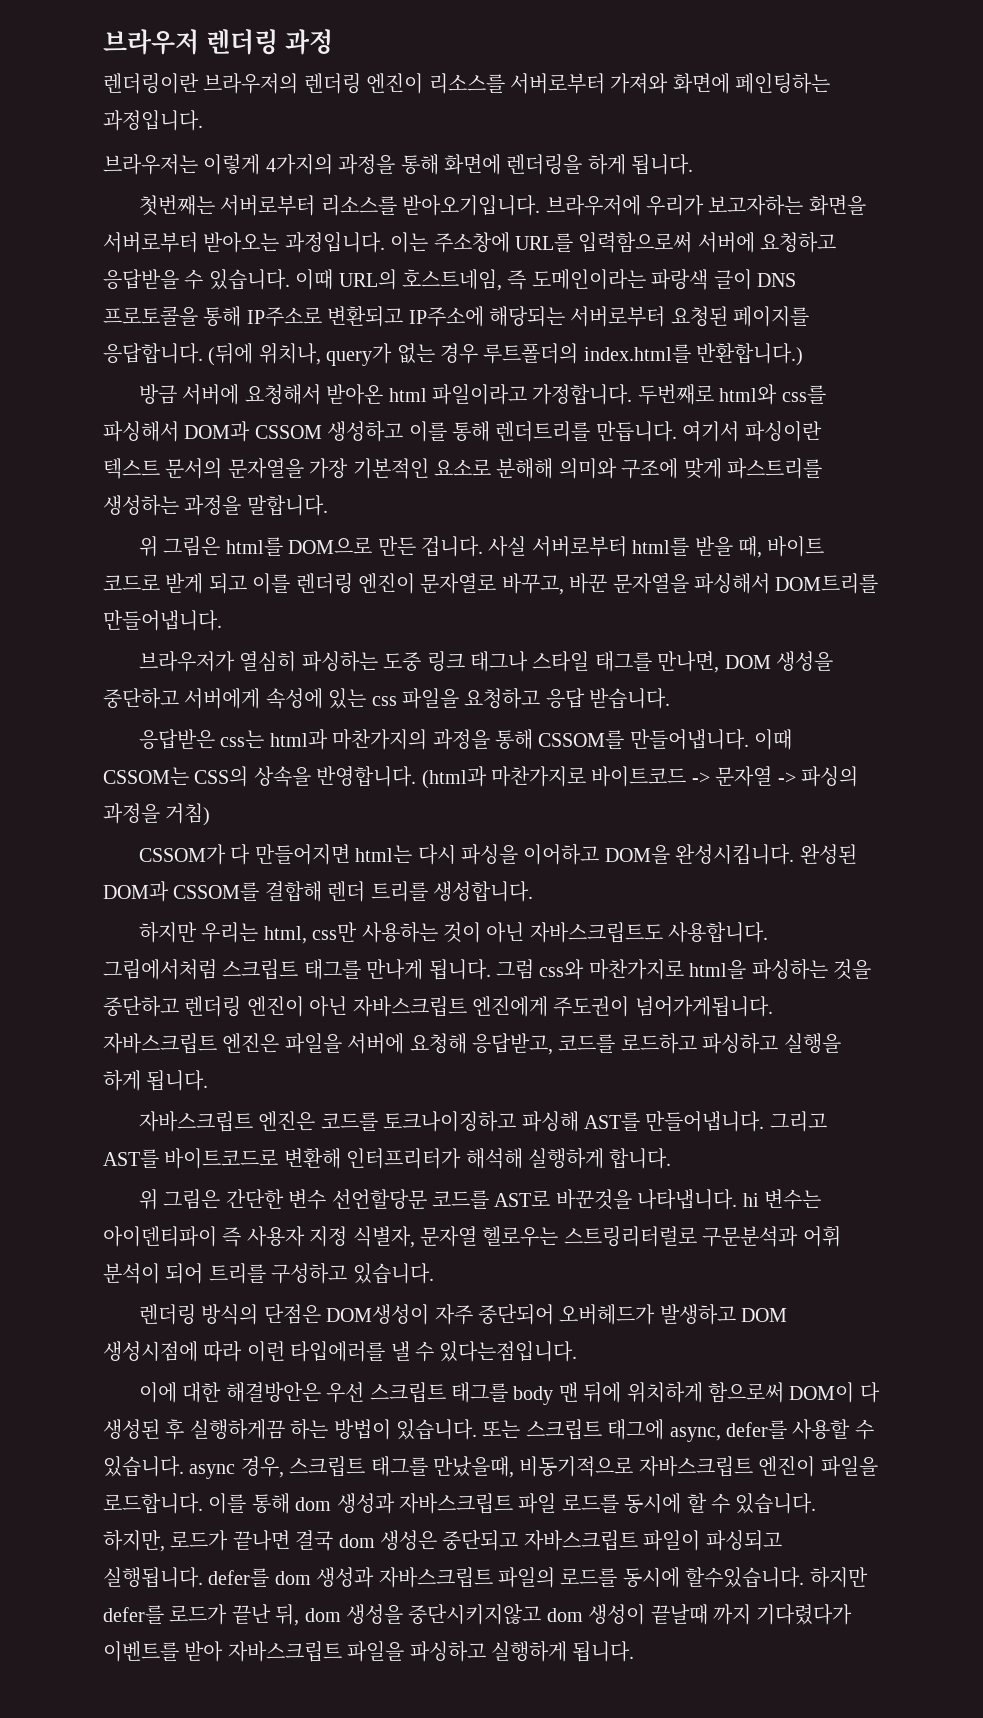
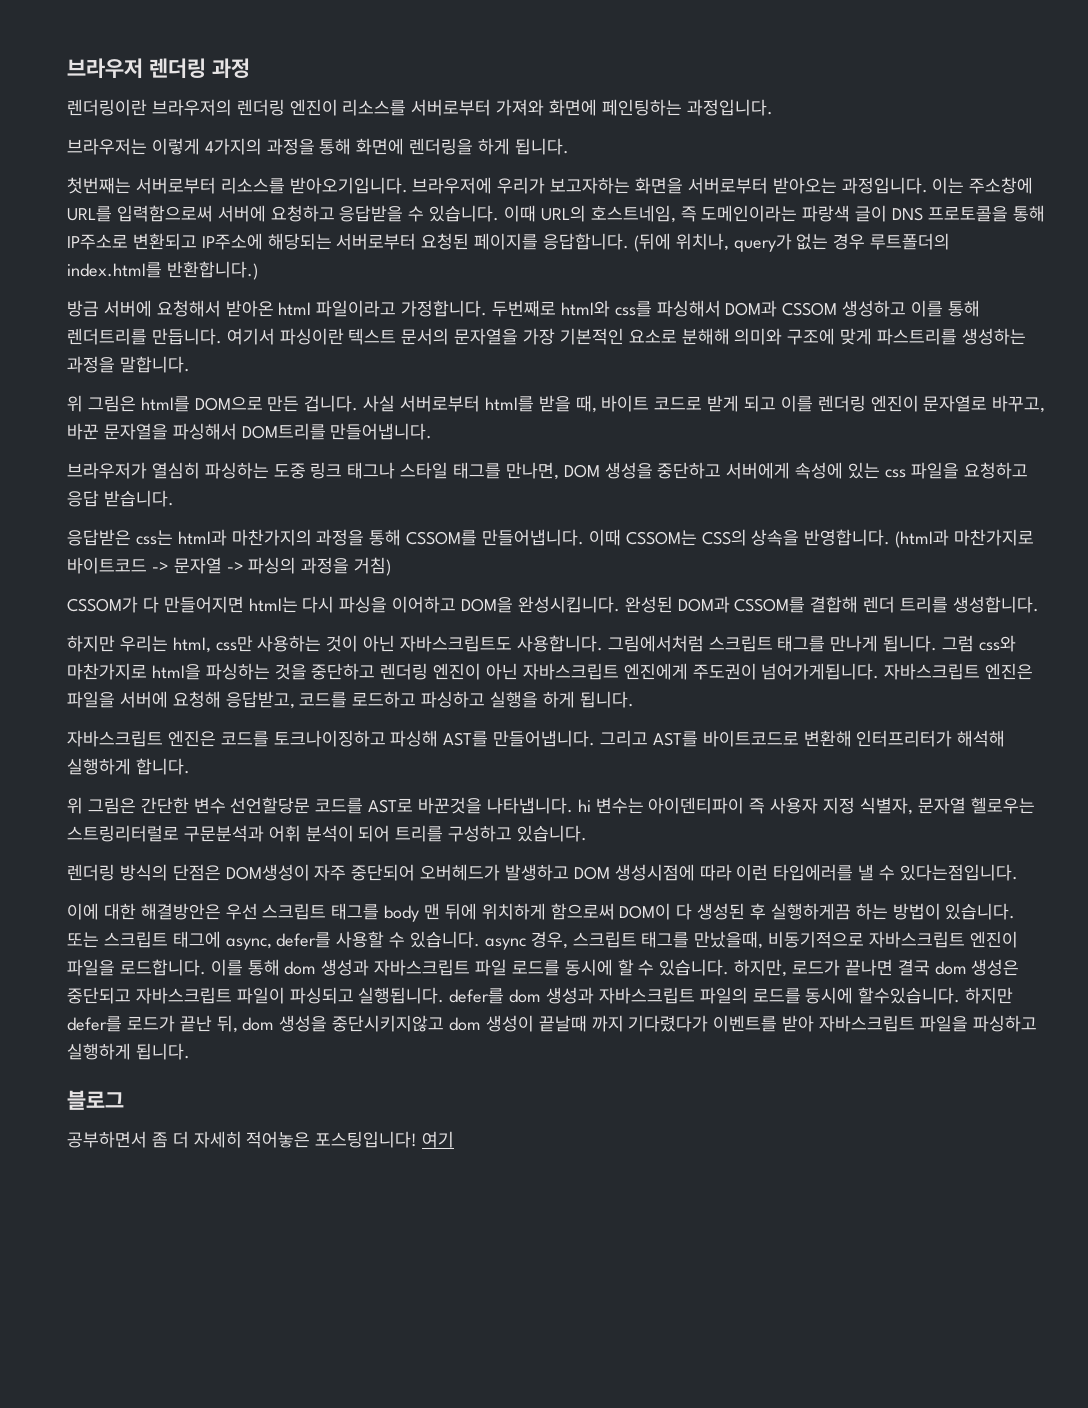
+ 블로그
+ 공부하면서 좀 더 자세히 적어놓은 포스팅입니다! 여기

